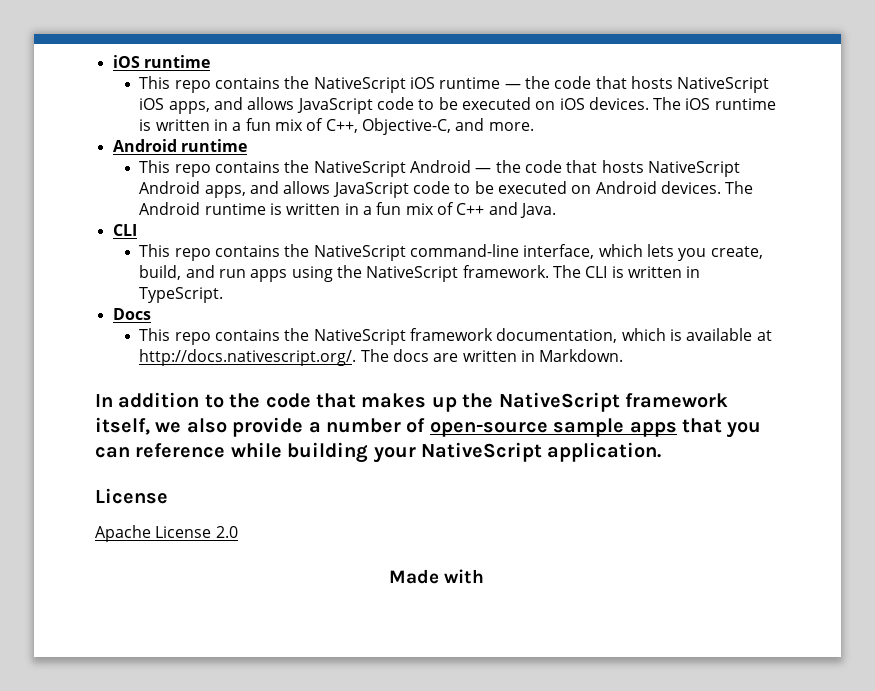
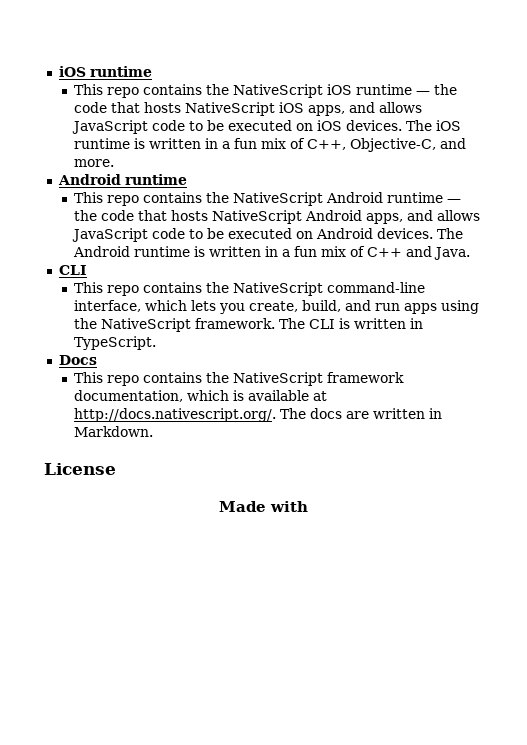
- This repo contains the NativeScript Android — the code that hosts NativeScript Android apps, and allows JavaScript code to be executed on Android devices.
+ This repo contains the NativeScript Android runtime — the code that hosts NativeScript Android apps, and allows JavaScript code to be executed on Android devices.
- In addition to the code that makes up the NativeScript framework itself, we also provide a number of open-source sample apps that you can reference while building your NativeScript application.
  License
- Apache License 2.0

